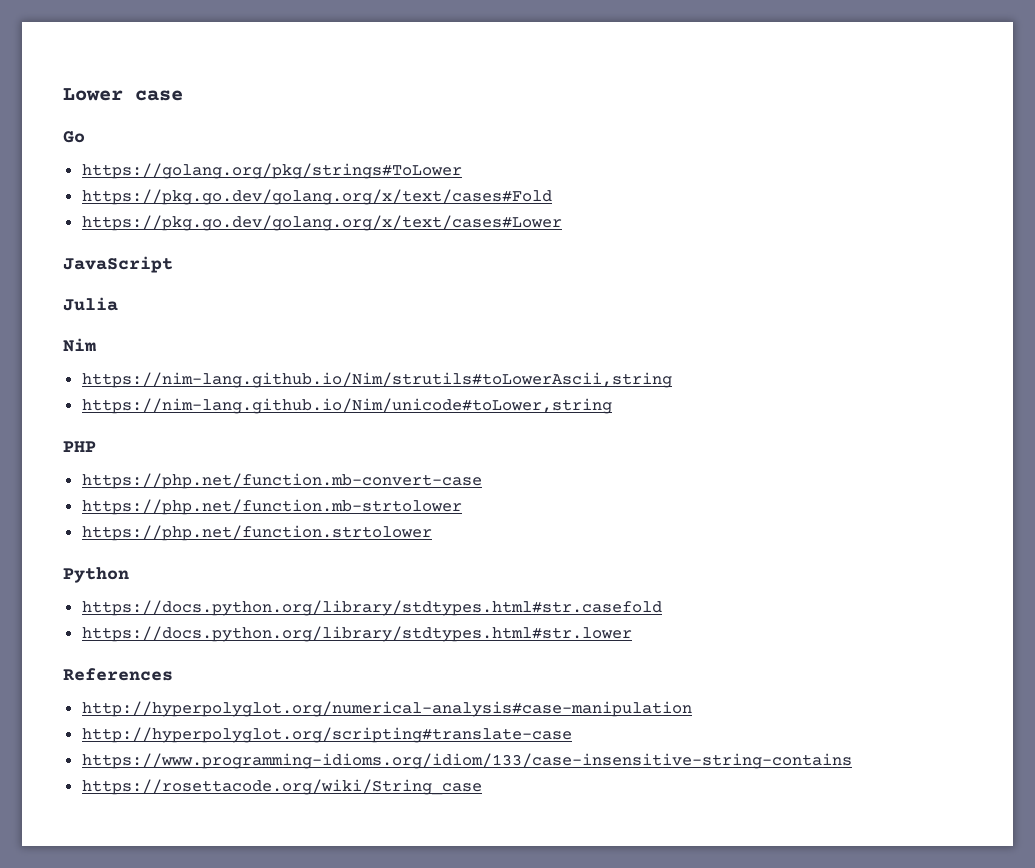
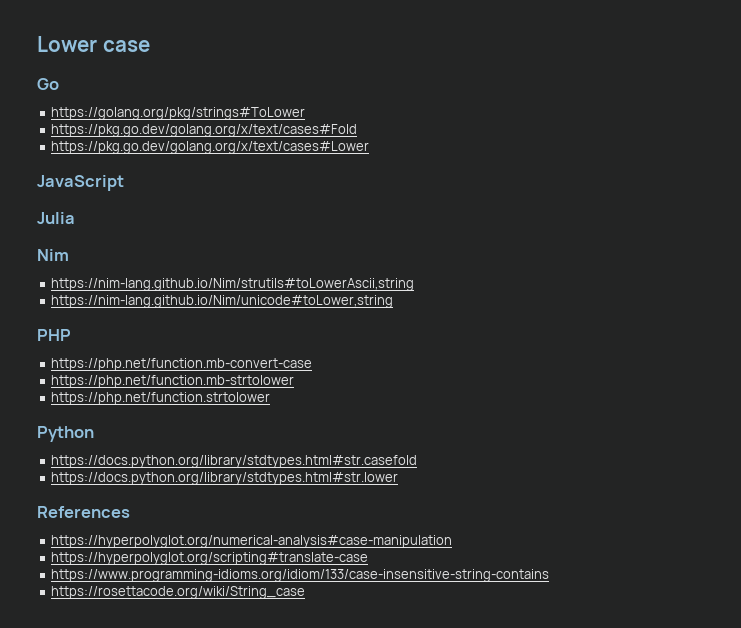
- http://hyperpolyglot.org/numerical-analysis#case-manipulation
- http://hyperpolyglot.org/scripting#translate-case
+ https://hyperpolyglot.org/numerical-analysis#case-manipulation
+ https://hyperpolyglot.org/scripting#translate-case

